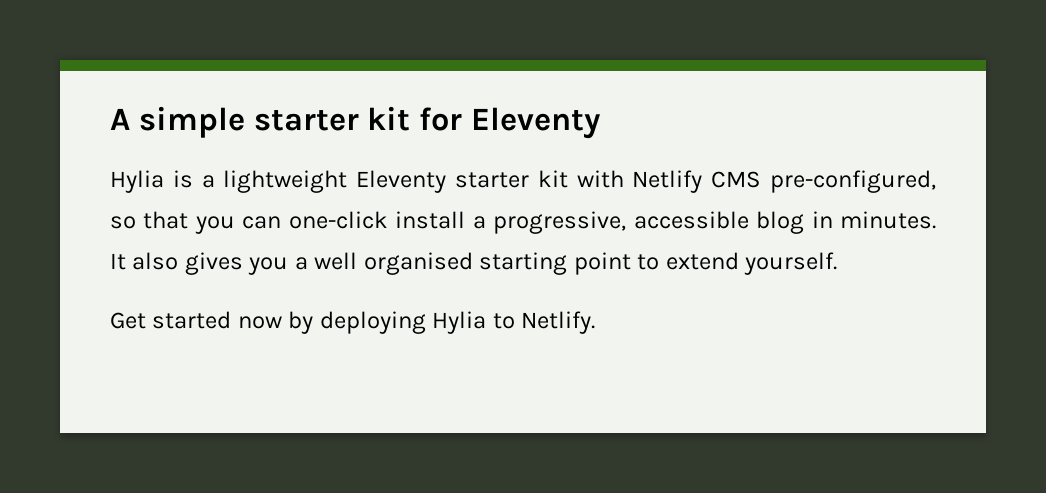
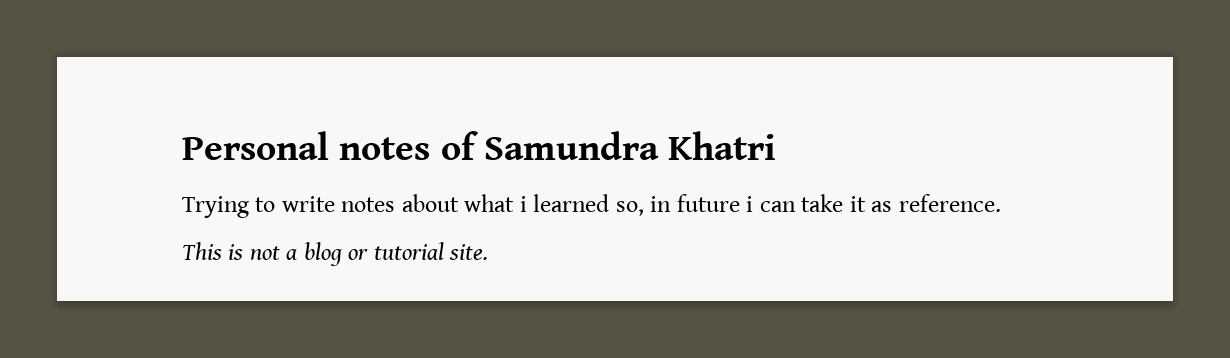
- A simple starter kit for Eleventy
- Hylia is a lightweight Eleventy starter kit with Netlify CMS pre-configured, so that you can one-click install a progressive, accessible blog in minutes. It also gives you a well organised starting point to extend yourself.
- Get started now by deploying Hylia to Netlify.
+ Personal notes of Samundra Khatri
+ Trying to write notes about what i learned so, in future i can take it as reference.
+ This is not a blog or tutorial site.

